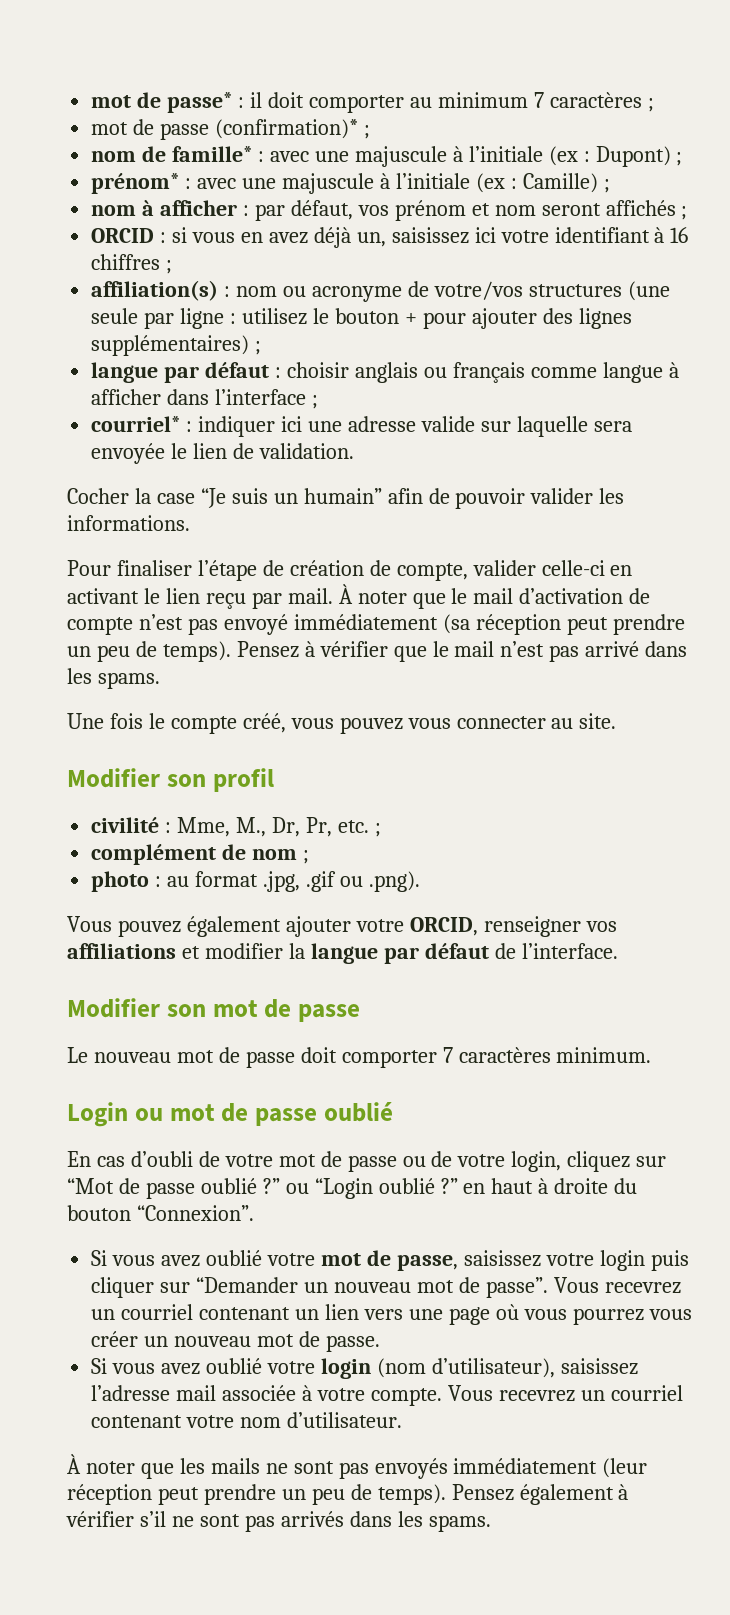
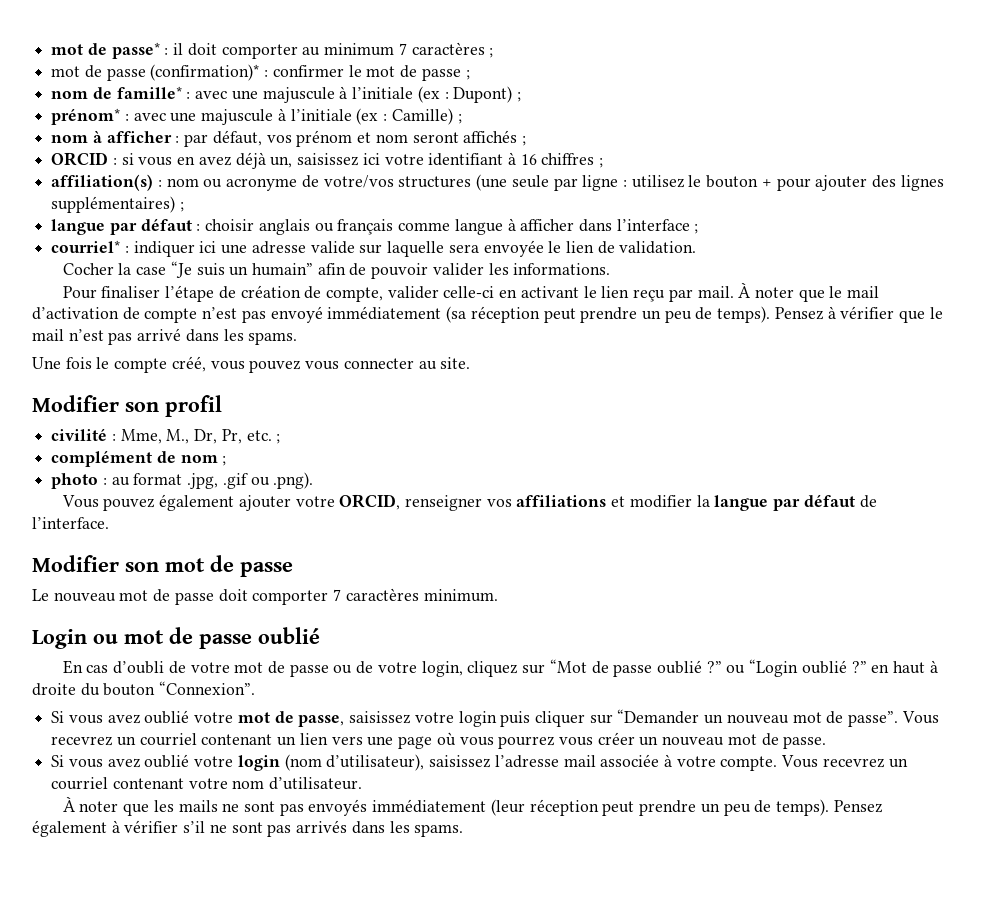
- mot de passe (confirmation)* ;
+ mot de passe (confirmation)* : confirmer le mot de passe ;

